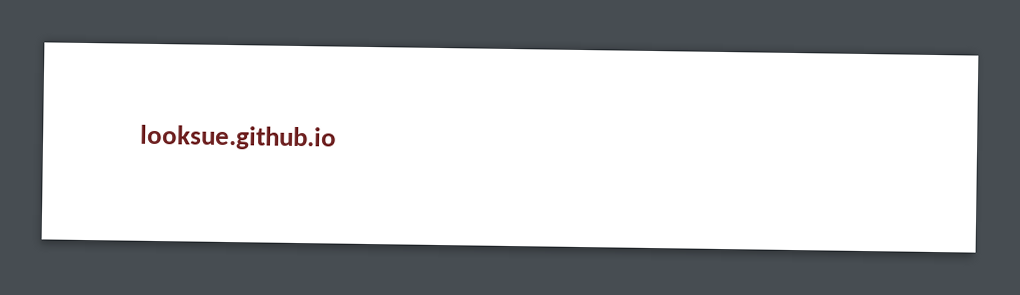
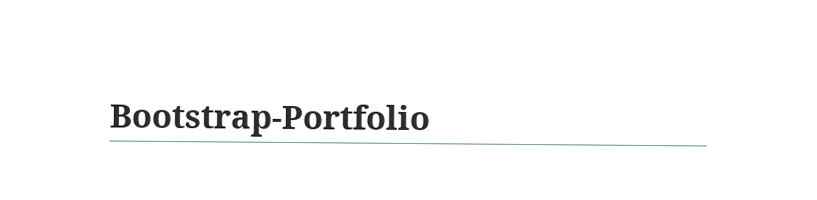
- looksue.github.io
+ Bootstrap-Portfolio

